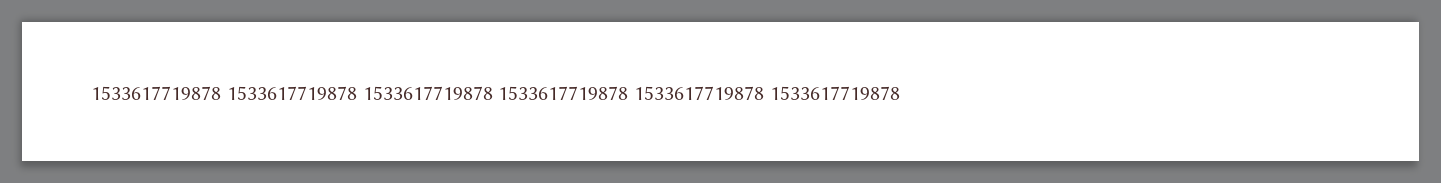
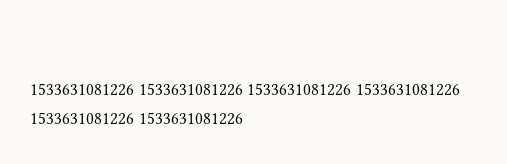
- 1533617719878 1533617719878 1533617719878 1533617719878 1533617719878 1533617719878
+ 1533631081226 1533631081226 1533631081226 1533631081226 1533631081226 1533631081226

